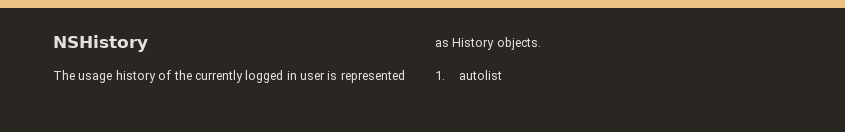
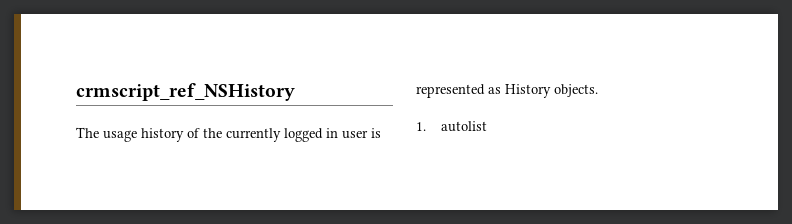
- NSHistory
+ crmscript_ref_NSHistory

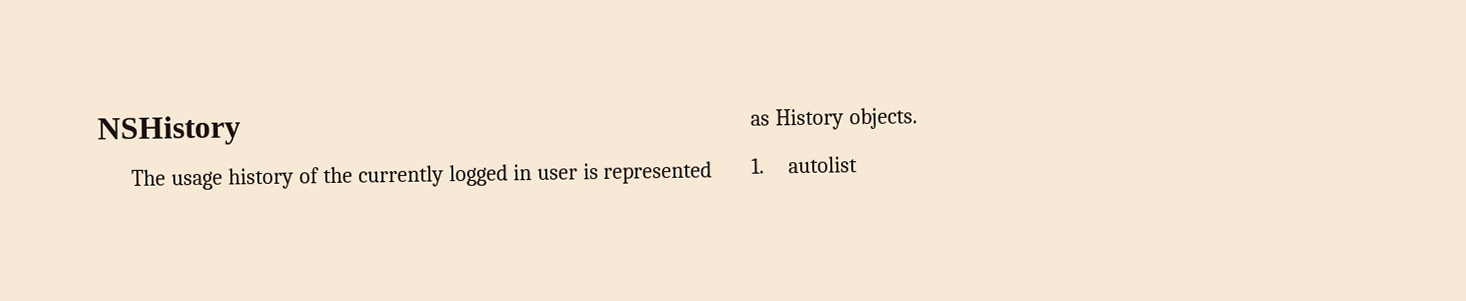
- crmscript_ref_NSHistory
+ NSHistory

